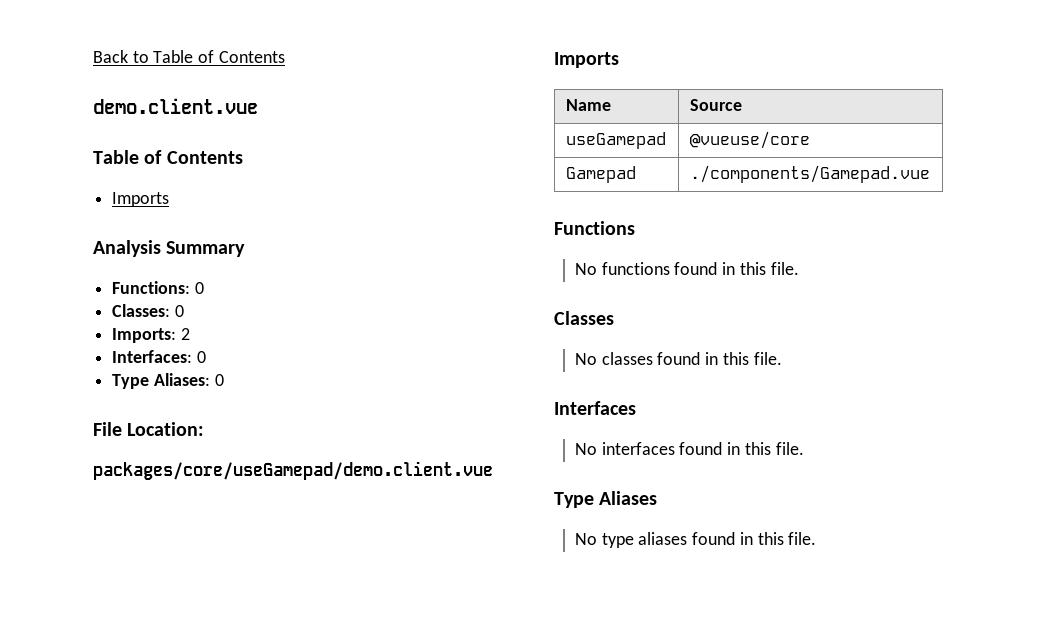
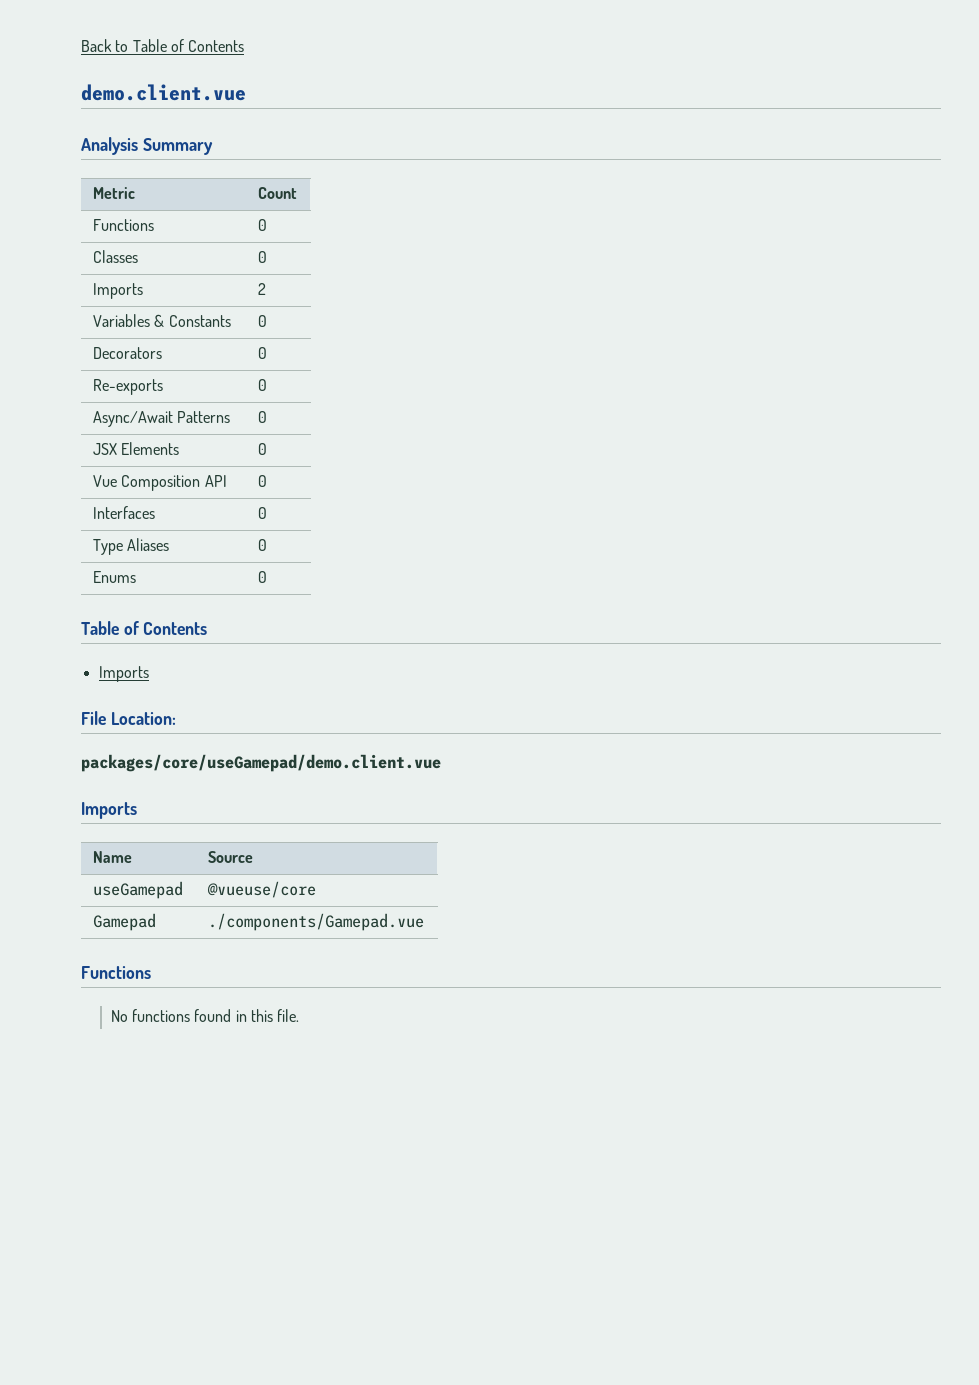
  demo.client.vue
+ Analysis Summary
+ Metric | Count
+ Functions | 0
+ Classes | 0
+ Imports | 2
+ Variables & Constants | 0
+ Decorators | 0
+ Re-exports | 0
+ Async/Await Patterns | 0
+ JSX Elements | 0
+ Vue Composition API | 0
+ Interfaces | 0
+ Type Aliases | 0
+ Enums | 0
  Table of Contents
  Imports
- Analysis Summary
- Functions: 0
- Classes: 0
- Imports: 2
- Interfaces: 0
- Type Aliases: 0
- Classes
- No classes found in this file.
- Interfaces
- No interfaces found in this file.
- Type Aliases
- No type aliases found in this file.

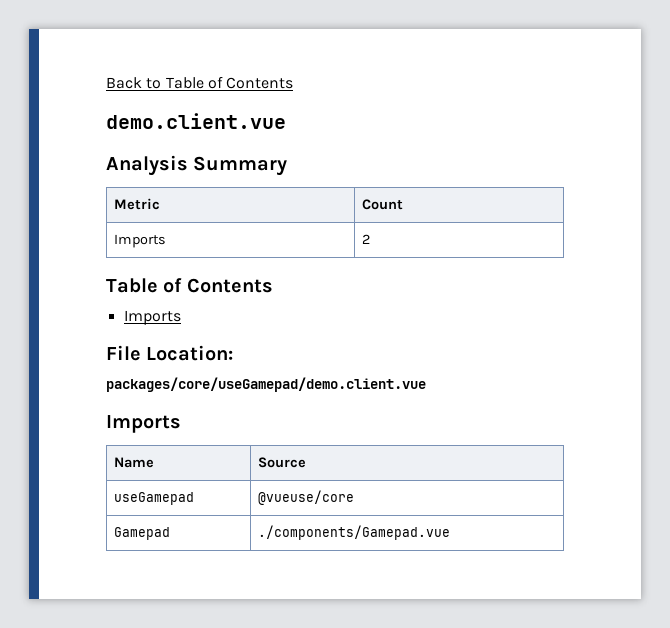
- Functions | 0
- Classes | 0
  Imports | 2
- Variables & Constants | 0
- Decorators | 0
- Re-exports | 0
- Async/Await Patterns | 0
- JSX Elements | 0
- Vue Composition API | 0
- Interfaces | 0
- Type Aliases | 0
- Enums | 0
  Gamepad | ./components/Gamepad.vue
- Functions
- No functions found in this file.

